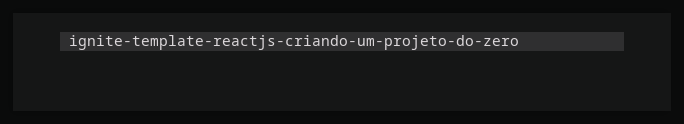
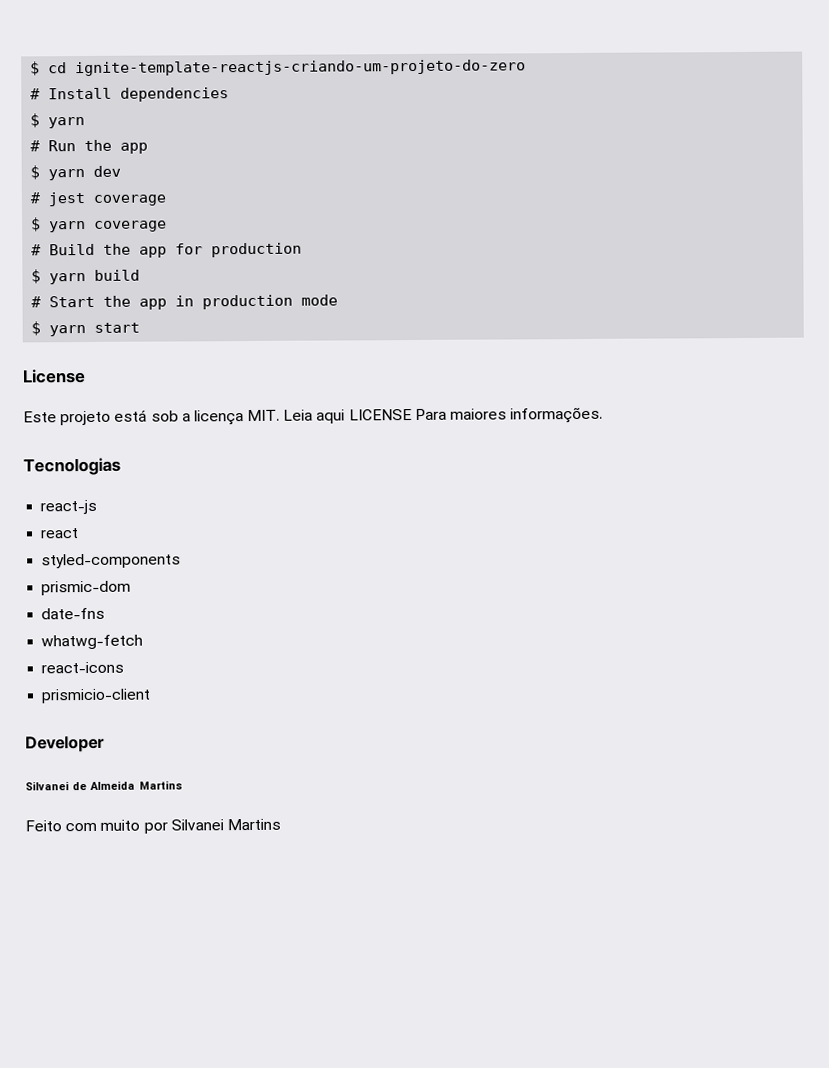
- ignite-template-reactjs-criando-um-projeto-do-zero
+ $ cd ignite-template-reactjs-criando-um-projeto-do-zero
+ # Install dependencies
+ $ yarn
+ # Run the app
+ $ yarn dev
+ # jest coverage
+ $ yarn coverage
+ # Build the app for production
+ $ yarn build
+ # Start the app in production mode
+ $ yarn start
+ License
+ Este projeto está sob a licença MIT. Leia aqui LICENSE Para maiores informações.
+ Tecnologias
+ react-js
+ react
+ styled-components
+ prismic-dom
+ date-fns
+ whatwg-fetch
+ react-icons
+ prismicio-client
+ Developer
+ Silvanei de Almeida Martins
+ Feito com muito por Silvanei Martins

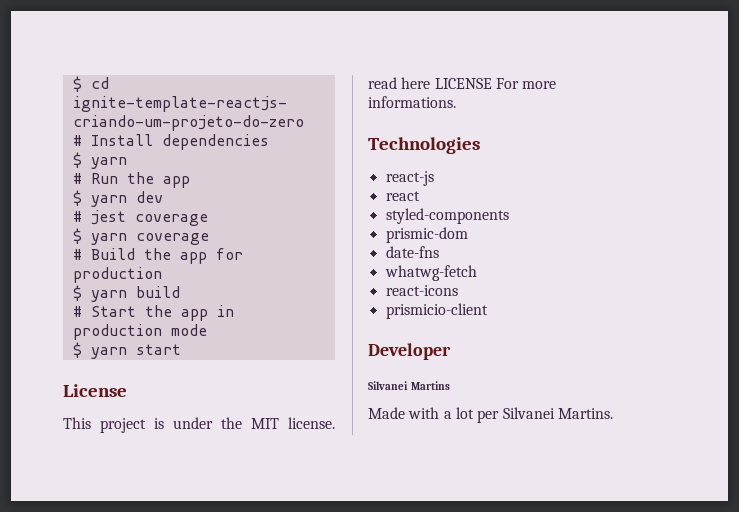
- Este projeto está sob a licença MIT. Leia aqui LICENSE Para maiores informações.
- Tecnologias
+ This project is under the MIT license. read here LICENSE For more informations.
+ Technologies
- Silvanei de Almeida Martins
+ Silvanei Martins
- Feito com muito por Silvanei Martins
+ Made with a lot per Silvanei Martins.

